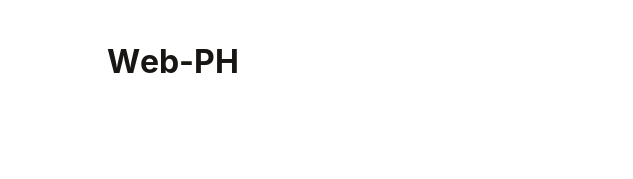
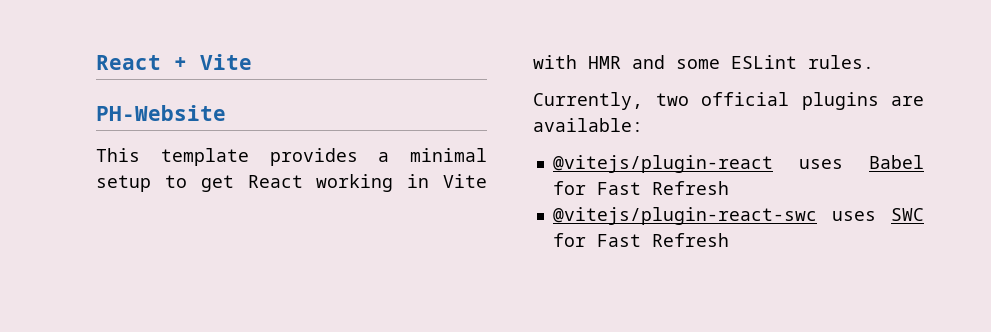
- Web-PH
+ React + Vite
+ PH-Website
+ This template provides a minimal setup to get React working in Vite with HMR and some ESLint rules.
+ Currently, two official plugins are available:
+ @vitejs/plugin-react uses Babel for Fast Refresh
+ @vitejs/plugin-react-swc uses SWC for Fast Refresh

